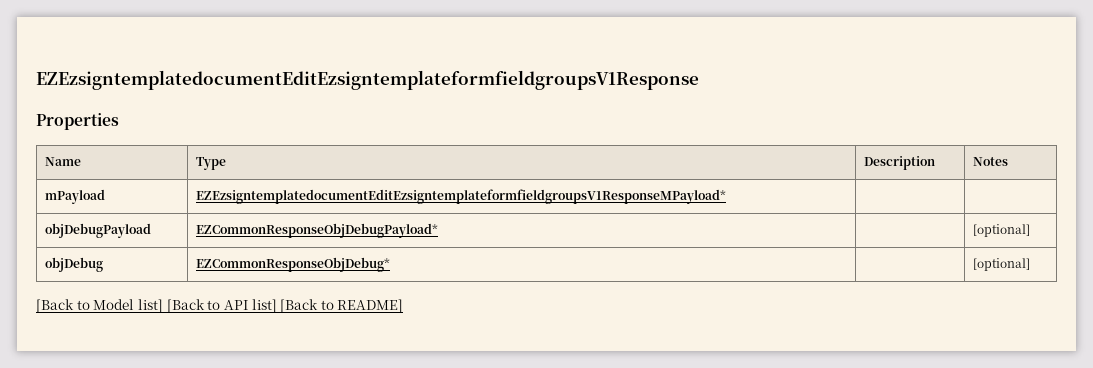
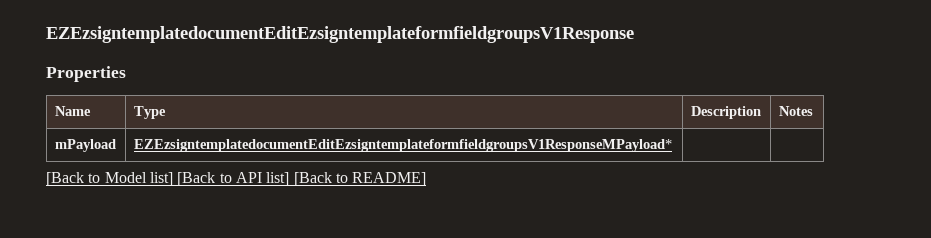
- objDebugPayload | EZCommonResponseObjDebugPayload* | | [optional]
- objDebug | EZCommonResponseObjDebug* | | [optional]

